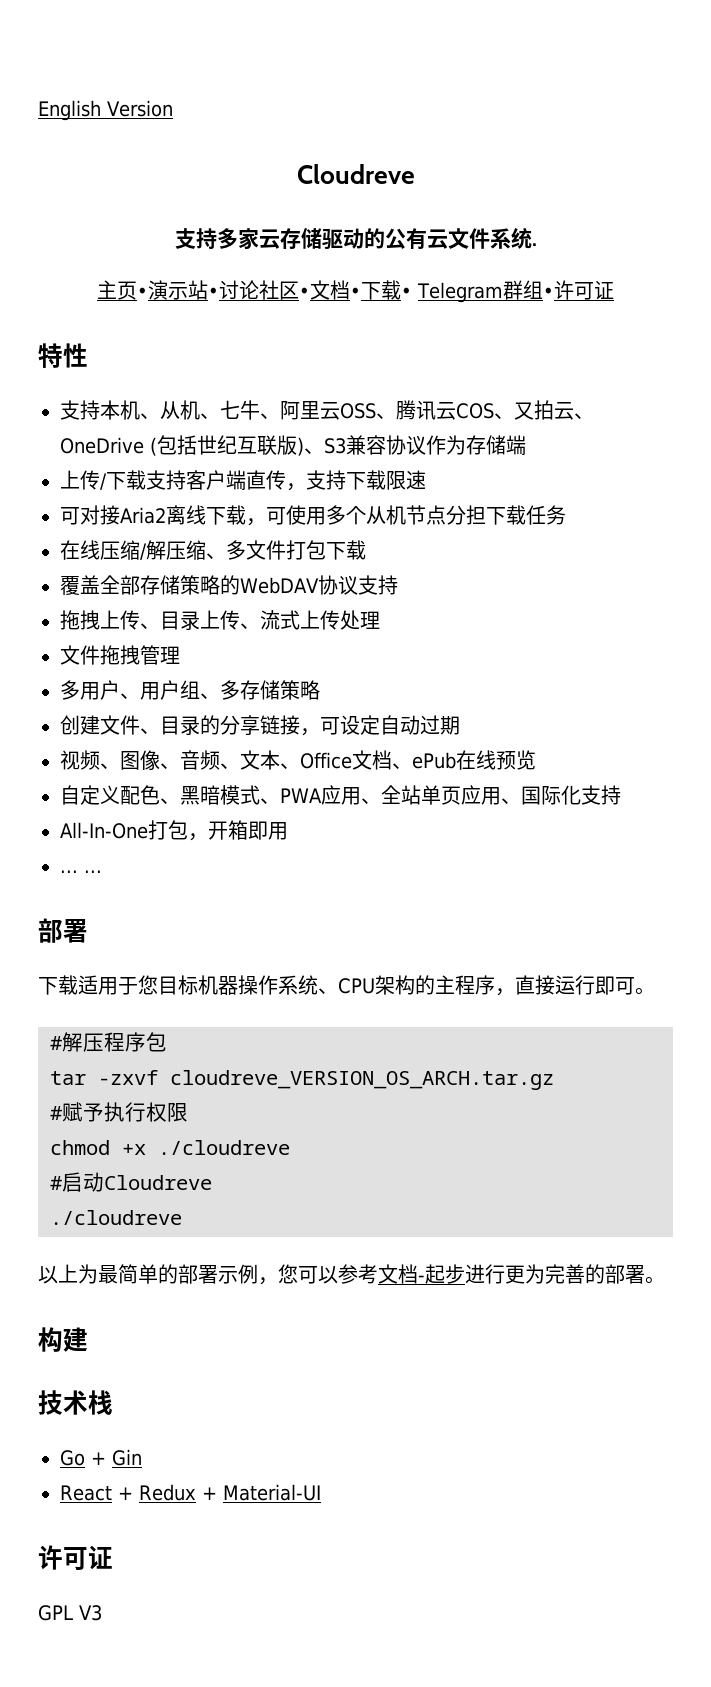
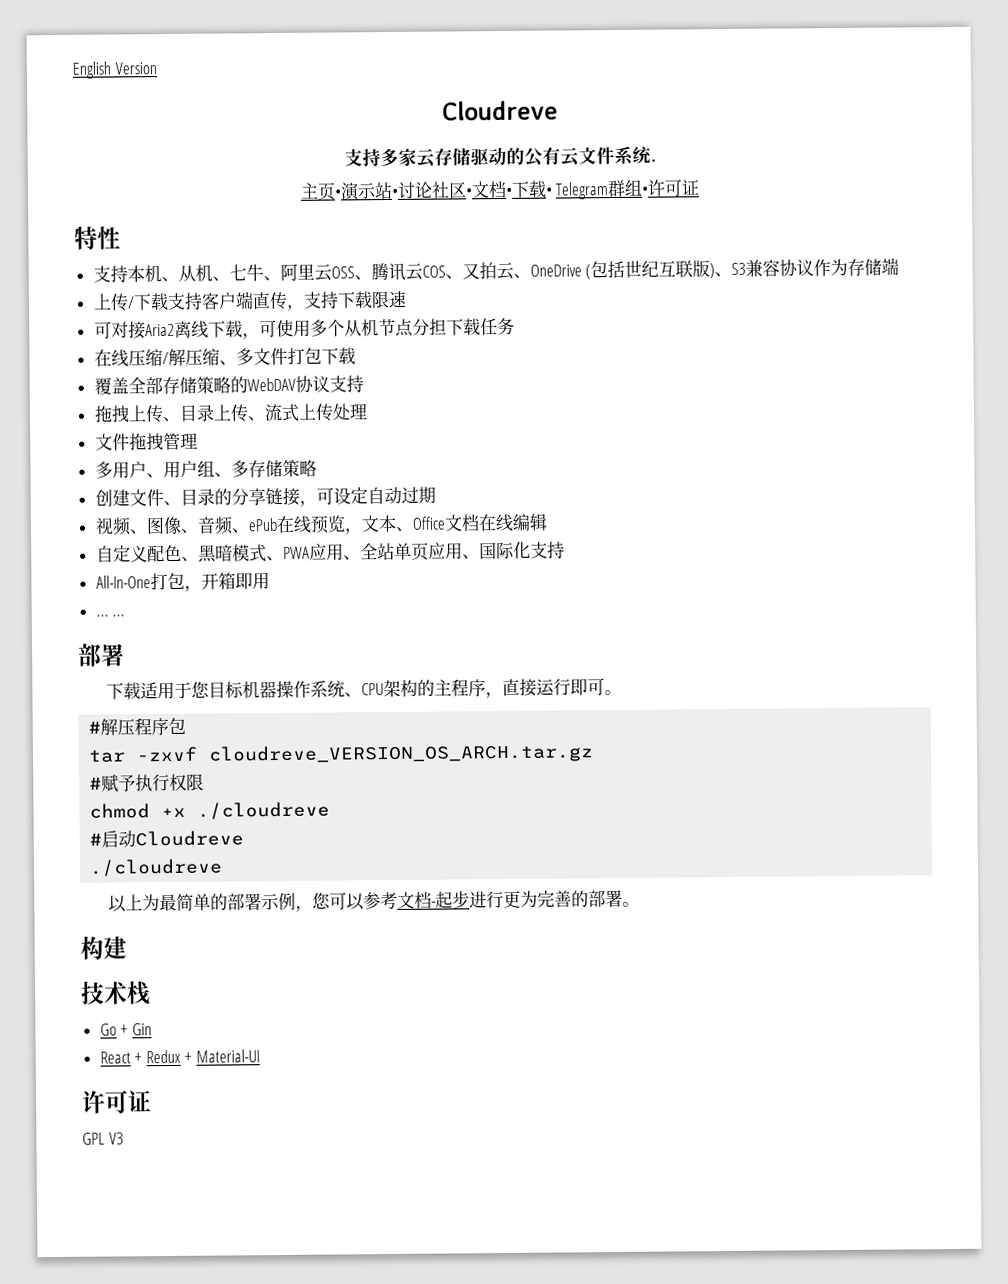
- 视频、图像、音频、文本、Office文档、ePub在线预览
+ 视频、图像、音频、ePub在线预览，文本、Office文档在线编辑

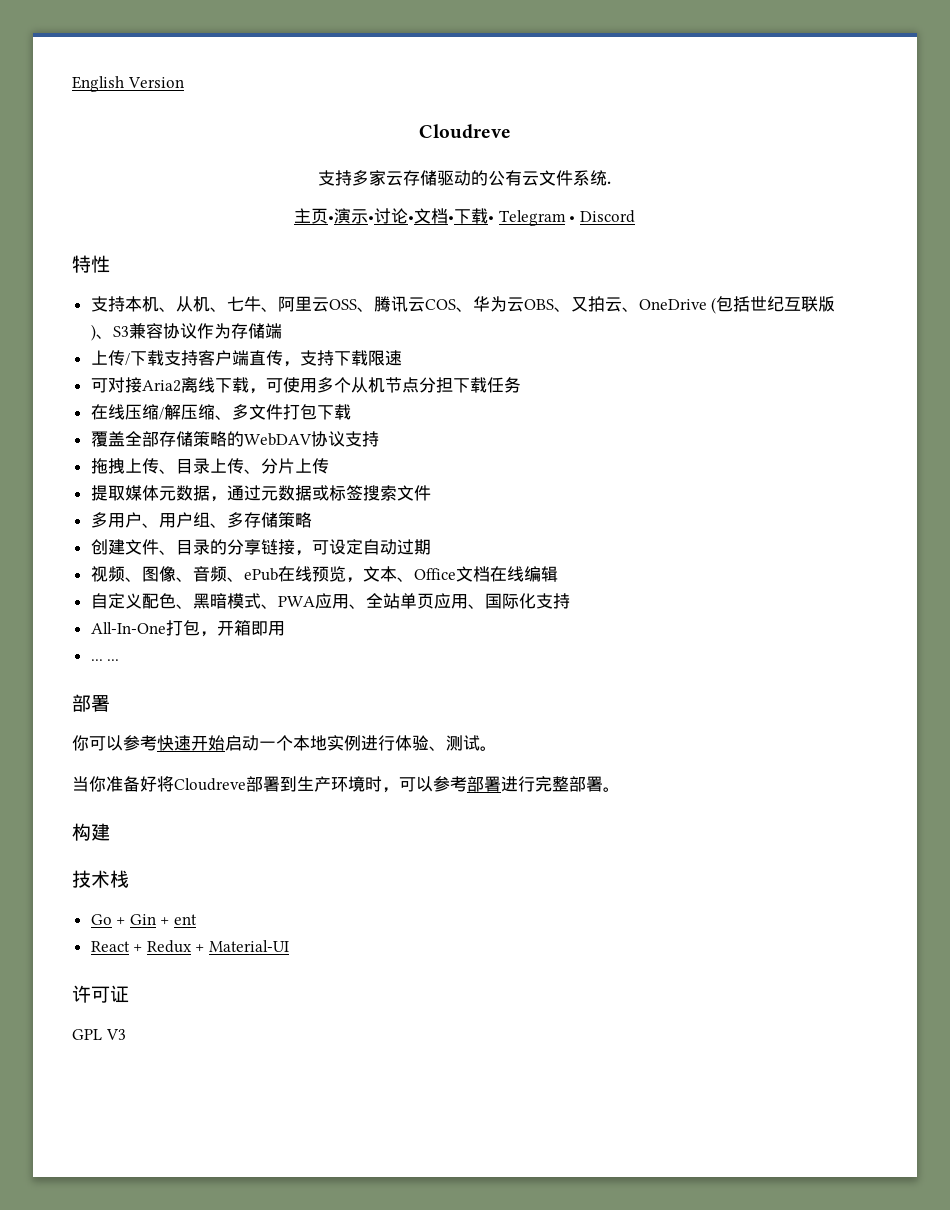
- 主页•演示站•讨论社区•文档•下载• Telegram群组•许可证
+ 主页•演示•讨论•文档•下载• Telegram • Discord
- 支持本机、从机、七牛、阿里云OSS、腾讯云COS、又拍云、OneDrive (包括世纪互联版)、S3兼容协议作为存储端
+ 支持本机、从机、七牛、阿里云OSS、腾讯云COS、华为云OBS、又拍云、OneDrive (包括世纪互联版)、S3兼容协议作为存储端
- 拖拽上传、目录上传、流式上传处理
- 文件拖拽管理
+ 拖拽上传、目录上传、分片上传
+ 提取媒体元数据，通过元数据或标签搜索文件
- 下载适用于您目标机器操作系统、CPU架构的主程序，直接运行即可。
- #解压程序包
- tar -zxvf cloudreve_VERSION_OS_ARCH.tar.gz
- #赋予执行权限
- chmod +x ./cloudreve
- #启动Cloudreve
- ./cloudreve
- 以上为最简单的部署示例，您可以参考文档-起步进行更为完善的部署。
+ 你可以参考快速开始启动一个本地实例进行体验、测试。
+ 当你准备好将Cloudreve部署到生产环境时，可以参考部署进行完整部署。
- Go + Gin
+ Go + Gin + ent

